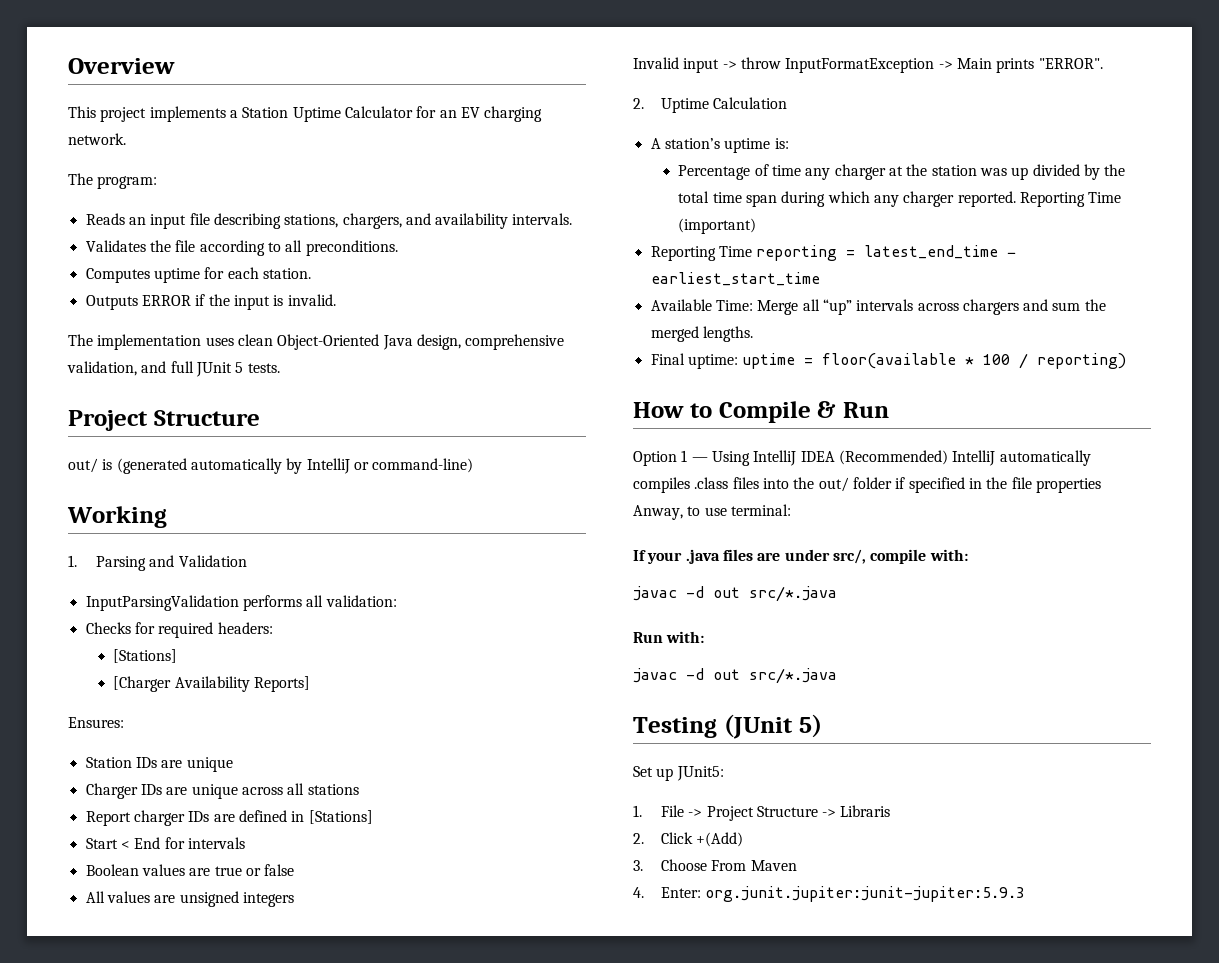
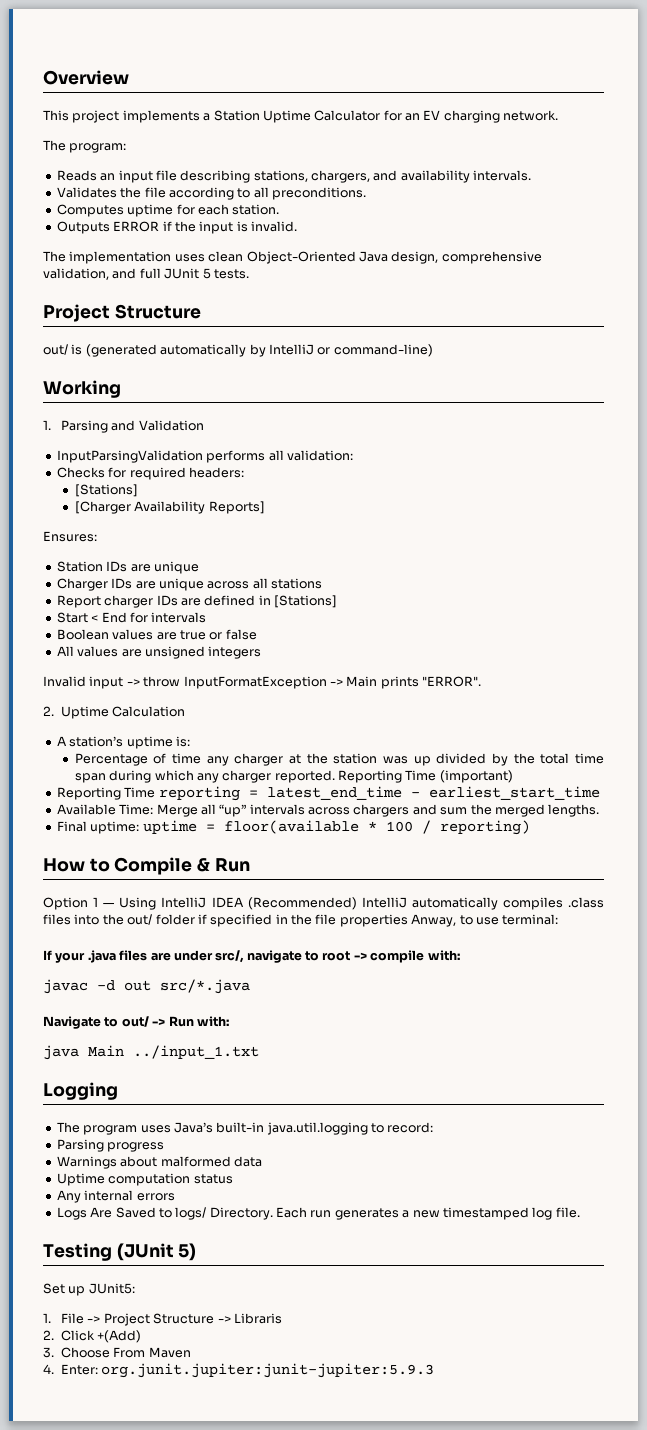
- If your .java files are under src/, compile with:
+ If your .java files are under src/, navigate to root -> compile with:
- Run with:
- javac -d out src/*.java
+ Navigate to out/ -> Run with:
+ java Main ../input_1.txt
+ Logging
+ The program uses Java’s built-in java.util.logging to record:
+ Parsing progress
+ Warnings about malformed data
+ Uptime computation status
+ Any internal errors
+ Logs Are Saved to logs/ Directory. Each run generates a new timestamped log file.

